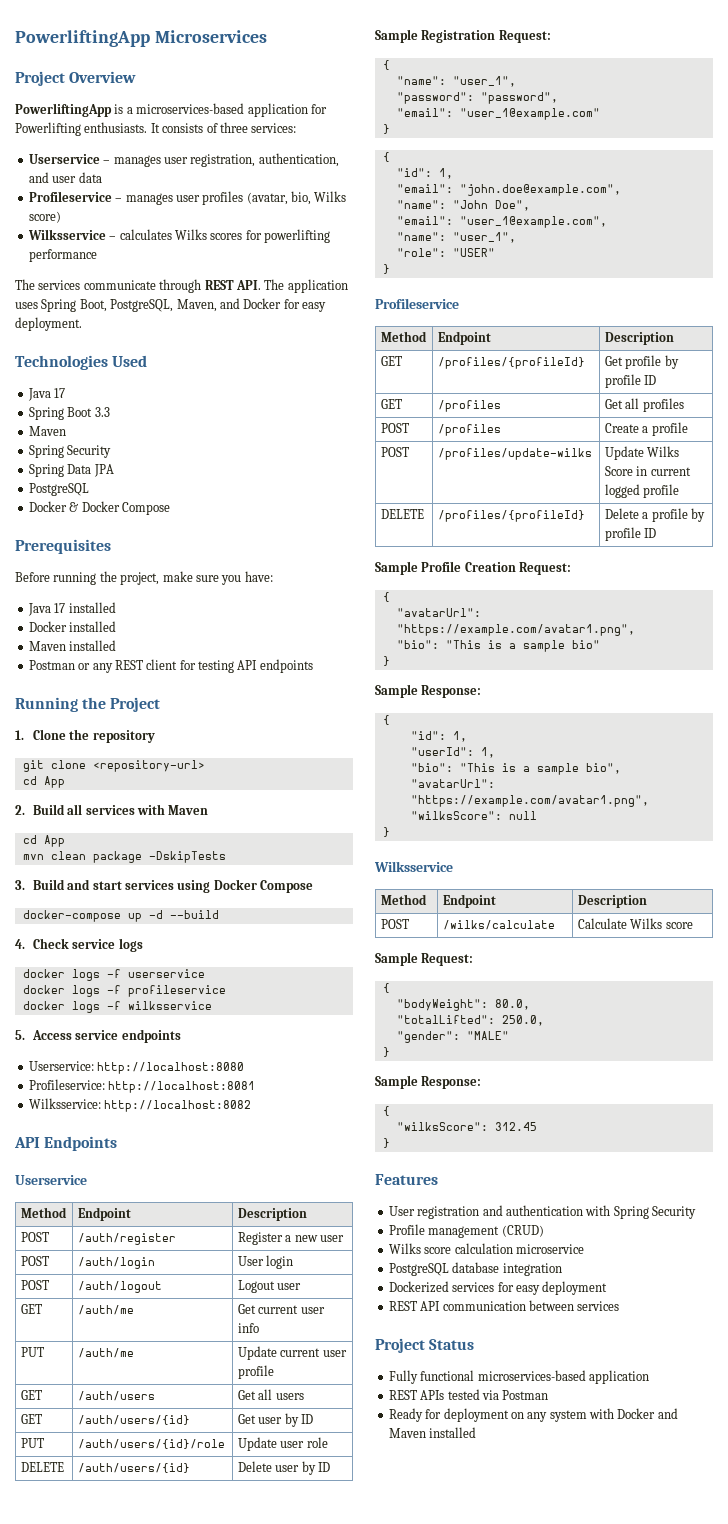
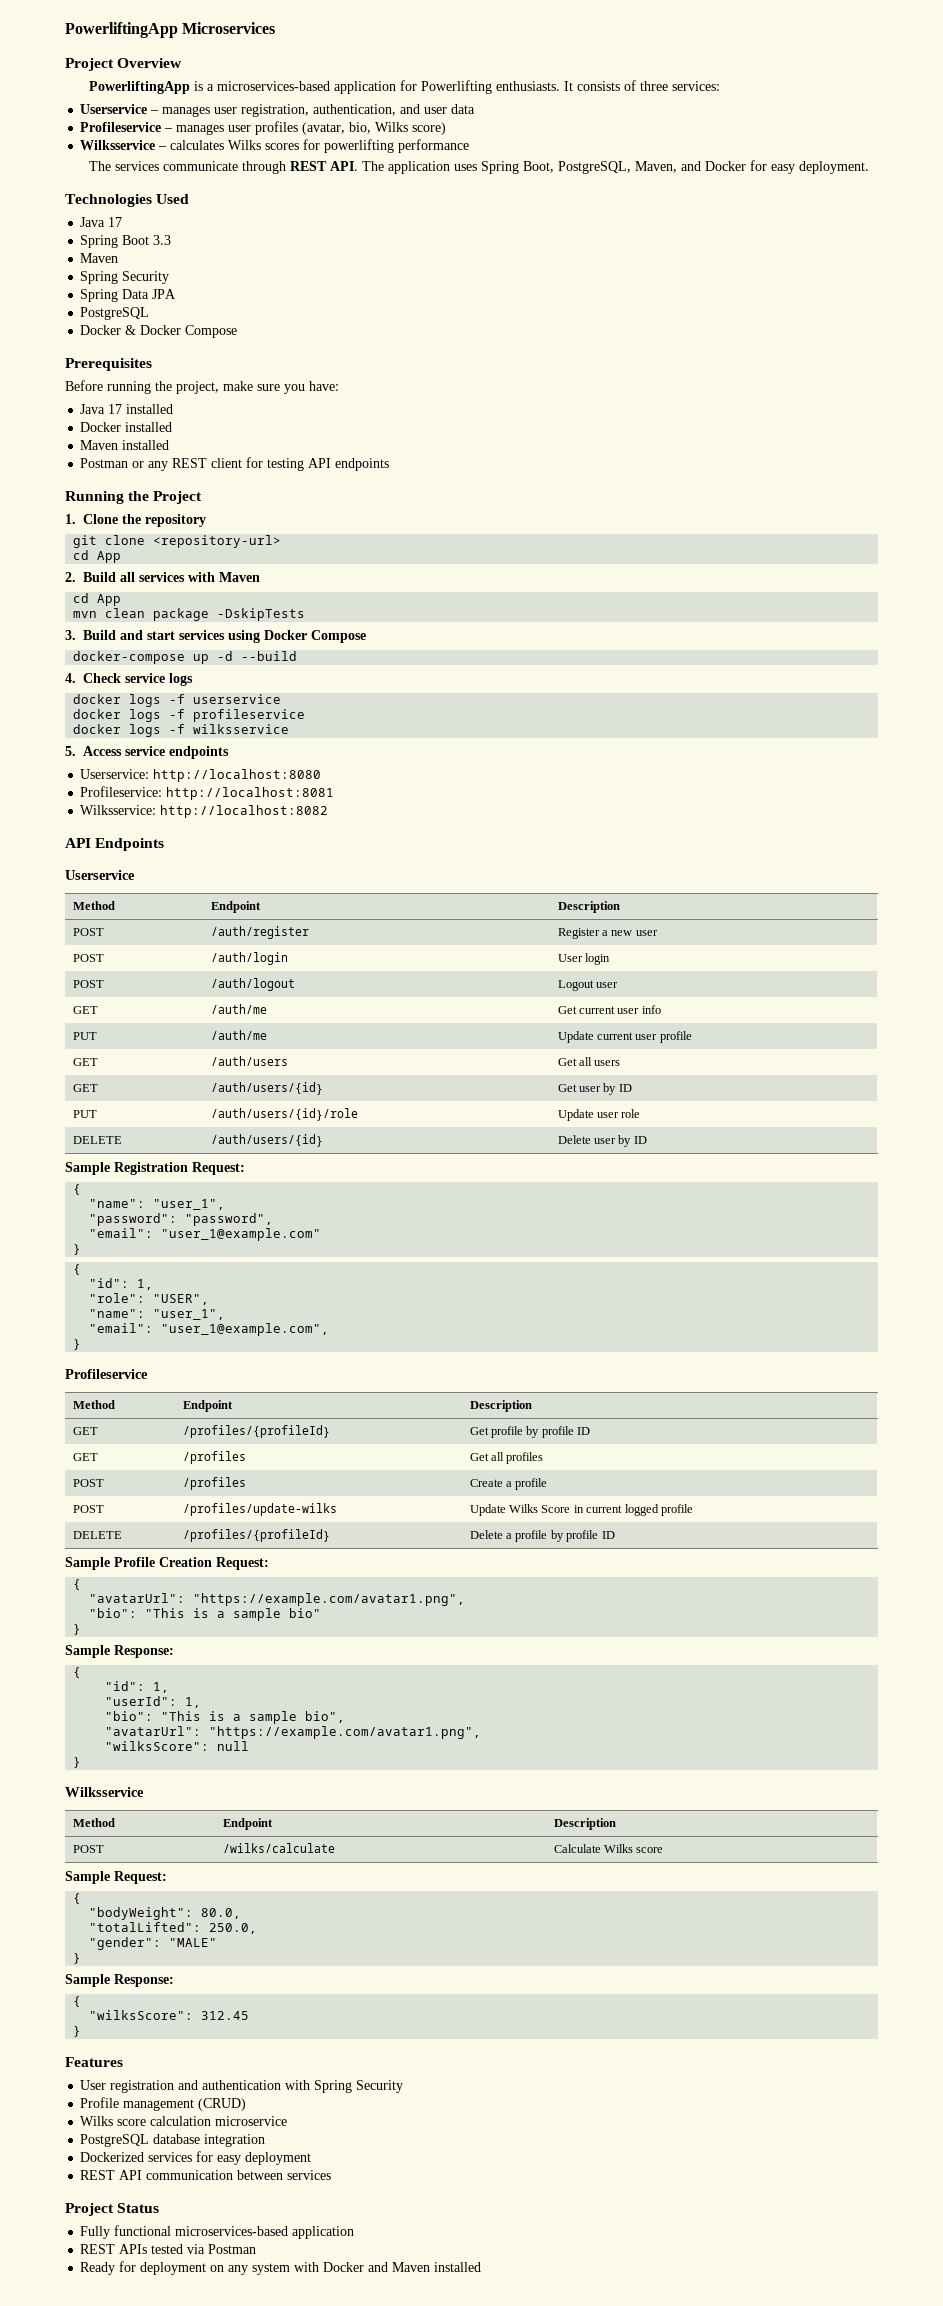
- "email": "john.doe@example.com",
- "name": "John Doe",
+ "role": "USER",
+ "name": "user_1",
  "email": "user_1@example.com",
- "name": "user_1",
- "role": "USER"

